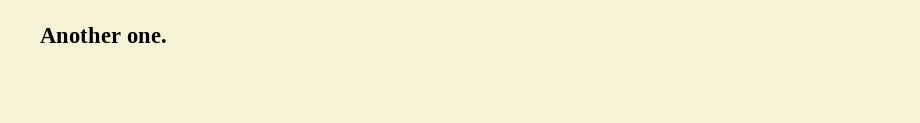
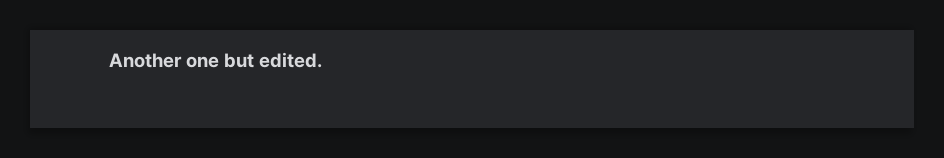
- Another one.
+ Another one but edited.

